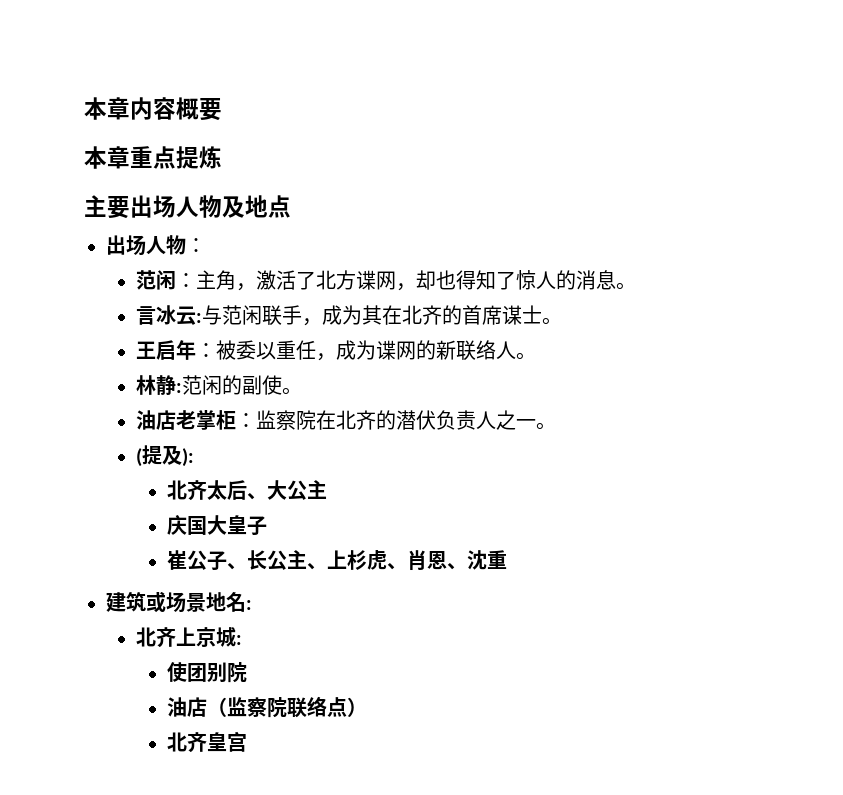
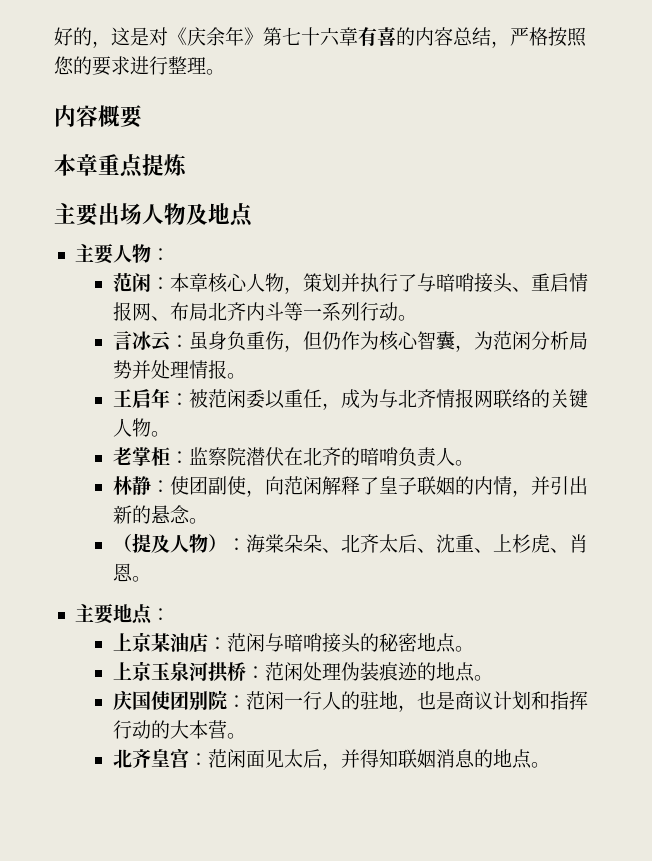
- 本章内容概要
+ 好的，这是对《庆余年》第七十六章有喜的内容总结，严格按照您的要求进行整理。
+ 内容概要
- 出场人物：
+ 主要人物：
- 范闲：主角，激活了北方谍网，却也得知了惊人的消息。
- 言冰云:与范闲联手，成为其在北齐的首席谋士。
+ 范闲：本章核心人物，策划并执行了与暗哨接头、重启情报网、布局北齐内斗等一系列行动。
+ 言冰云：虽身负重伤，但仍作为核心智囊，为范闲分析局势并处理情报。
- 王启年：被委以重任，成为谍网的新联络人。
- 林静:范闲的副使。
- 油店老掌柜：监察院在北齐的潜伏负责人之一。
- (提及):
- 北齐太后、大公主
- 庆国大皇子
- 崔公子、长公主、上杉虎、肖恩、沈重
- 建筑或场景地名:
- 北齐上京城:
- 使团别院
- 油店（监察院联络点）
- 北齐皇宫
+ 王启年：被范闲委以重任，成为与北齐情报网联络的关键人物。
+ 老掌柜：监察院潜伏在北齐的暗哨负责人。
+ 林静：使团副使，向范闲解释了皇子联姻的内情，并引出新的悬念。
+ （提及人物）：海棠朵朵、北齐太后、沈重、上杉虎、肖恩。
+ 主要地点：
+ 上京某油店：范闲与暗哨接头的秘密地点。
+ 上京玉泉河拱桥：范闲处理伪装痕迹的地点。
+ 庆国使团别院：范闲一行人的驻地，也是商议计划和指挥行动的大本营。
+ 北齐皇宫：范闲面见太后，并得知联姻消息的地点。

